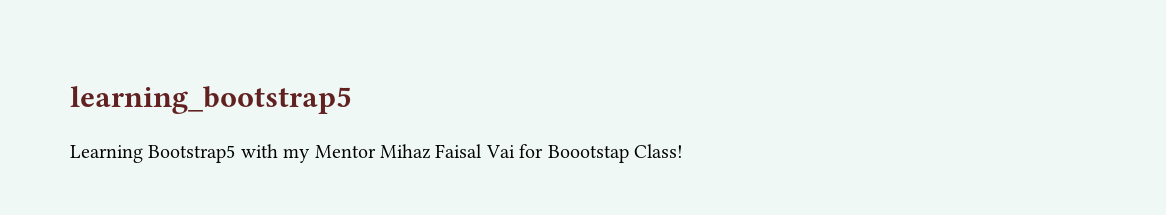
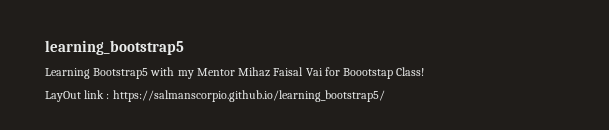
+ LayOut link : https://salmanscorpio.github.io/learning_bootstrap5/

